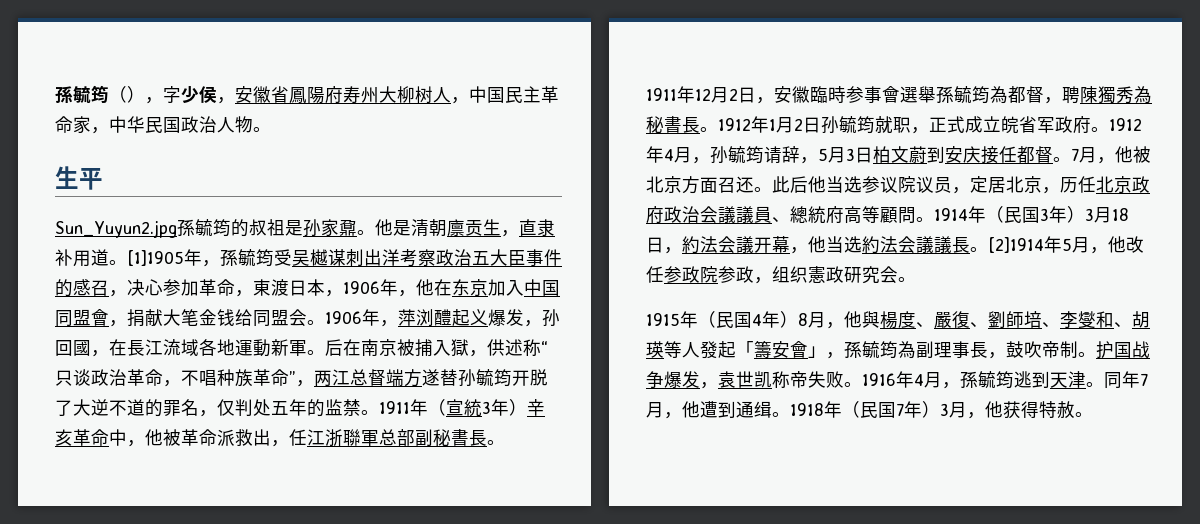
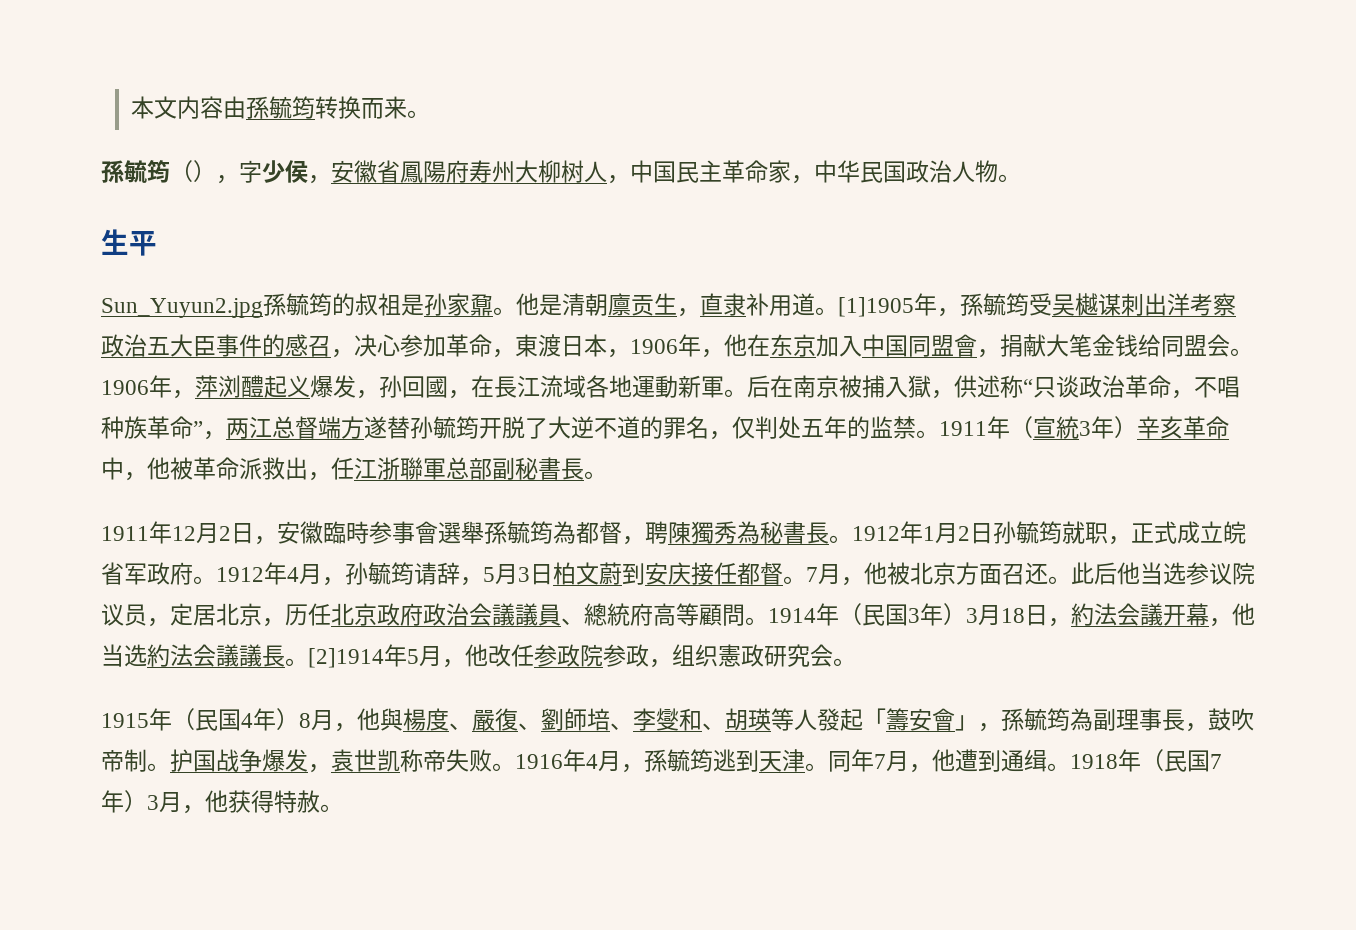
+ 本文内容由孫毓筠转换而来。

